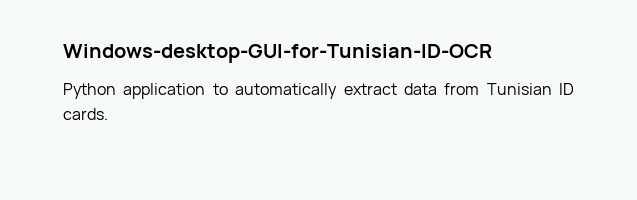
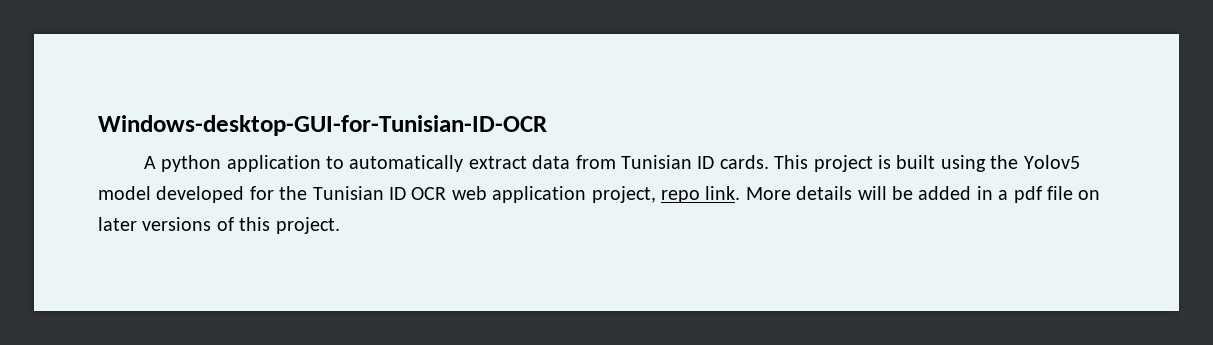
- Python application to automatically extract data from Tunisian ID cards.
+ A python application to automatically extract data from Tunisian ID cards.
+ This project is built using the Yolov5 model developed for the Tunisian ID OCR web application project, repo link. More details will be added in a pdf file on later versions of this project.

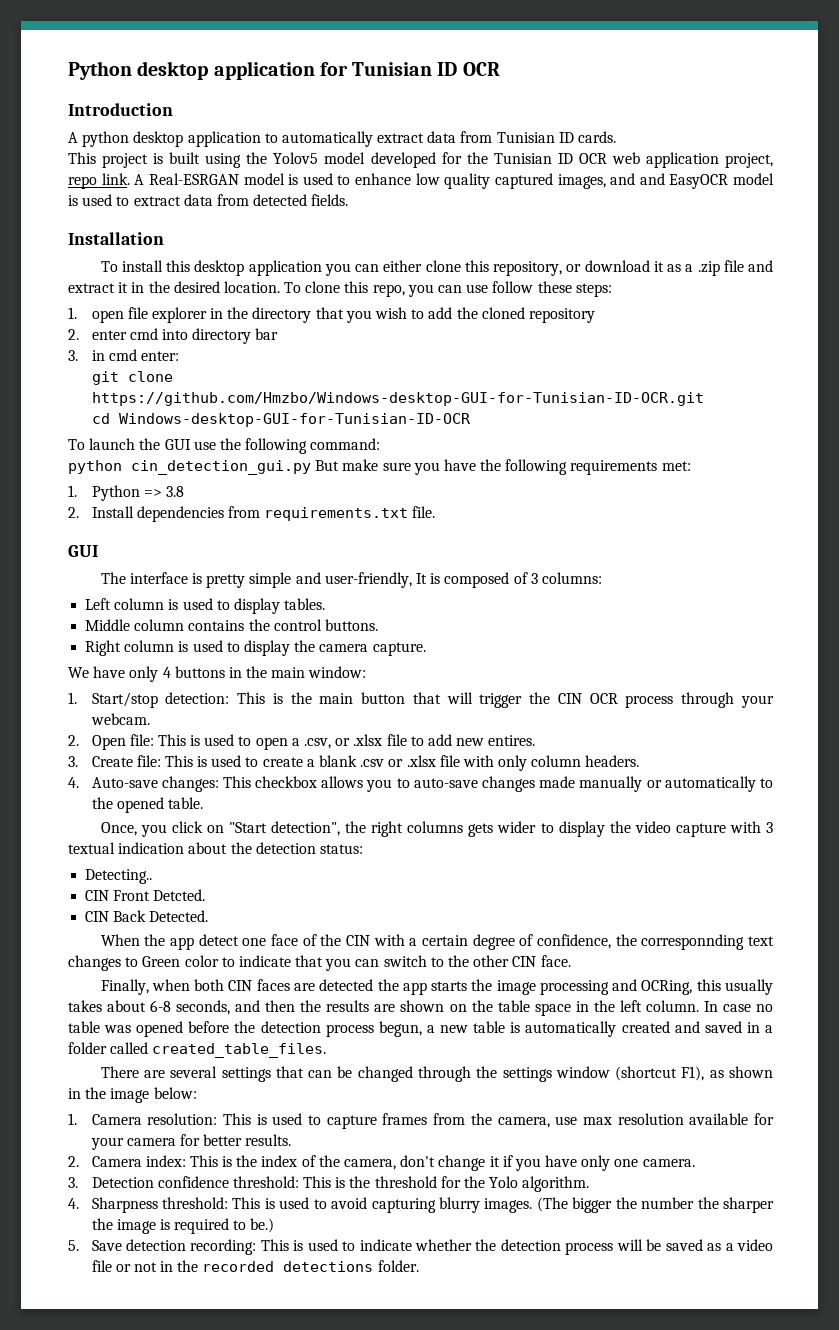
- Windows-desktop-GUI-for-Tunisian-ID-OCR
+ Python desktop application for Tunisian ID OCR
+ Introduction
- A python application to automatically extract data from Tunisian ID cards. This project is built using the Yolov5 model developed for the Tunisian ID OCR web application project, repo link.
+ A python desktop application to automatically extract data from Tunisian ID cards.
+ This project is built using the Yolov5 model developed for the Tunisian ID OCR web application project, repo link.
- More details will be added in a pdf file on later versions of this project.
+ A Real-ESRGAN model is used to enhance low quality captured images, and and EasyOCR model is used to extract data from detected fields.
+ Installation
+ To install this desktop application you can either clone this repository, or download it as a .zip file and extract it in the desired location. To clone this repo, you can use follow these steps:
+ 1. open file explorer in the directory that you wish to add the cloned repository
+ 2. enter cmd into directory bar
+ 3. in cmd enter:
+ git clone https://github.com/Hmzbo/Windows-desktop-GUI-for-Tunisian-ID-OCR.git
+ cd Windows-desktop-GUI-for-Tunisian-ID-OCR
+ To launch the GUI use the following command:
+ python cin_detection_gui.py But make sure you have the following requirements met:
+ 1. Python => 3.8
+ 2. Install dependencies from requirements.txt file.
+ GUI
+ The interface is pretty simple and user-friendly, It is composed of 3 columns:
+ Left column is used to display tables.
+ Middle column contains the control buttons.
+ Right column is used to display the camera capture.
+ We have only 4 buttons in the main window:
+ 1. Start/stop detection: This is the main button that will trigger the CIN OCR process through your webcam.
+ 2. Open file: This is used to open a .csv, or .xlsx file to add new entires.
+ 3. Create file: This is used to create a blank .csv or .xlsx file with only column headers.
+ 4. Auto-save changes: This checkbox allows you to auto-save changes made manually or automatically to the opened table.
+ Once, you click on "Start detection", the right columns gets wider to display the video capture with 3 textual indication about the detection status:
+ Detecting..
+ CIN Front Detcted.
+ CIN Back Detected.
+ When the app detect one face of the CIN with a certain degree of confidence, the corresponnding text changes to Green color to indicate that you can switch to the other CIN face.
+ Finally, when both CIN faces are detected the app starts the image processing and OCRing, this usually takes about 6-8 seconds, and then the results are shown on the table space in the left column. In case no table was opened before the detection process begun, a new table is automatically created and saved in a folder called created_table_files.
+ There are several settings that can be changed through the settings window (shortcut F1), as shown in the image below:
+ 1. Camera resolution: This is used to capture frames from the camera, use max resolution available for your camera for better results.
+ 2. Camera index: This is the index of the camera, don't change it if you have only one camera.
+ 3. Detection confidence threshold: This is the threshold for the Yolo algorithm.
+ 4. Sharpness threshold: This is used to avoid capturing blurry images. (The bigger the number the sharper the image is required to be.)
+ 5. Save detection recording: This is used to indicate whether the detection process will be saved as a video file or not in the recorded detections folder.

